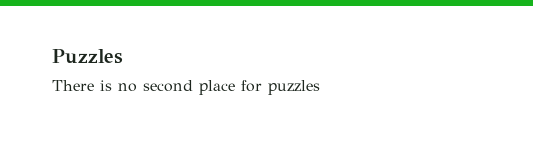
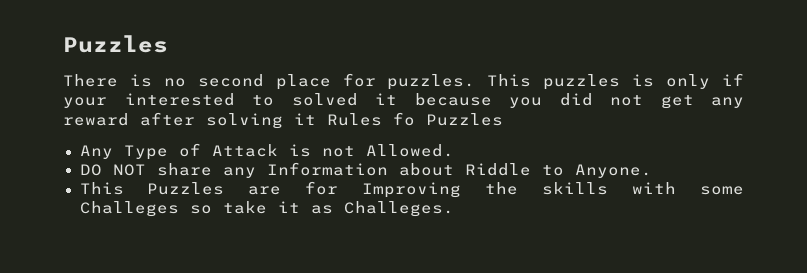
- There is no second place for puzzles
+ There is no second place for puzzles. This puzzles is only if your interested to solved it because you did not get any reward after solving it Rules fo Puzzles
+ Any Type of Attack is not Allowed.
+ DO NOT share any Information about Riddle to Anyone.
+ This Puzzles are for Improving the skills with some Challeges so take it as Challeges.

